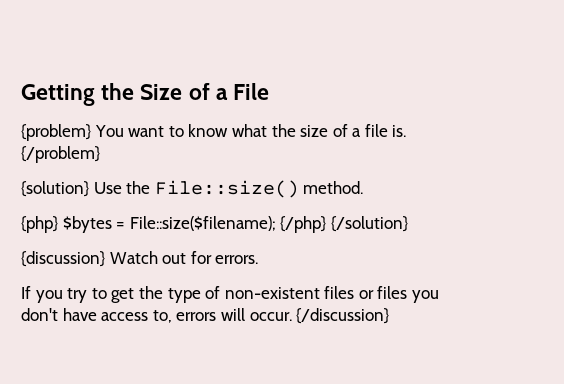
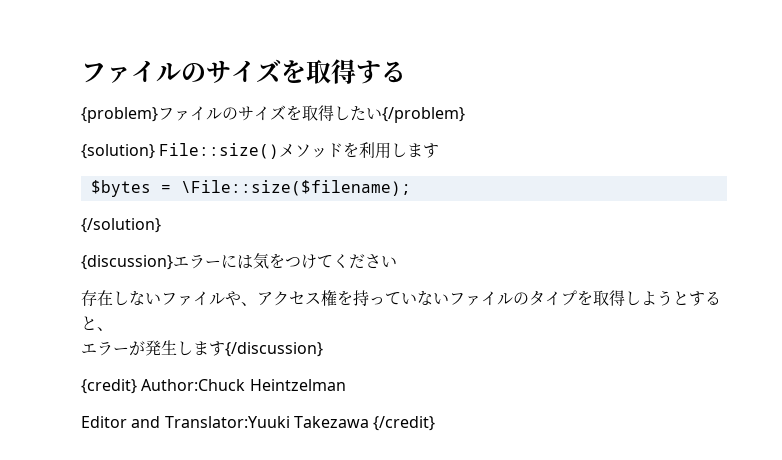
- Getting the Size of a File
- {problem} You want to know what the size of a file is. {/problem}
- {solution} Use the File::size() method.
- {php} $bytes = File::size($filename); {/php} {/solution}
- {discussion} Watch out for errors.
- If you try to get the type of non-existent files or files you don't have access to, errors will occur. {/discussion}
+ ファイルのサイズを取得する
+ {problem}ファイルのサイズを取得したい{/problem}
+ {solution} File::size()メソッドを利用します
+ $bytes = \File::size($filename);
+ {/solution}
+ {discussion}エラーには気をつけてください
+ 存在しないファイルや、アクセス権を持っていないファイルのタイプを取得しようとすると、
+ エラーが発生します{/discussion}
+ {credit} Author:Chuck Heintzelman
+ Editor and Translator:Yuuki Takezawa {/credit}

